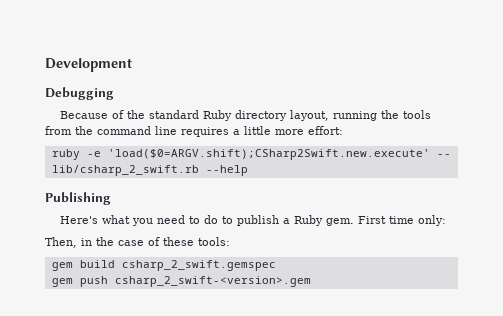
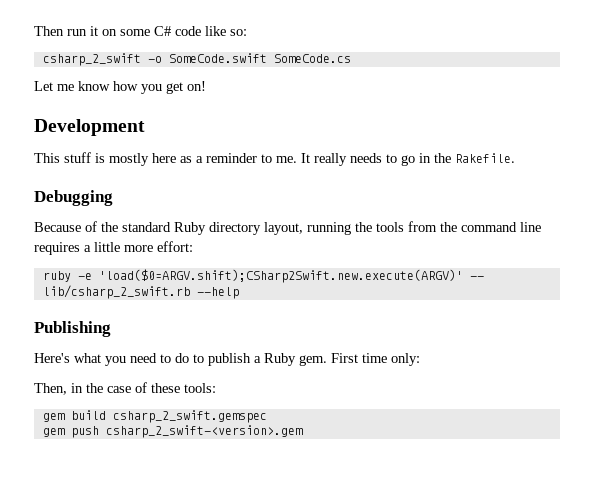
+ Then run it on some C# code like so:
+ csharp_2_swift -o SomeCode.swift SomeCode.cs
+ Let me know how you get on!
  Development
+ This stuff is mostly here as a reminder to me. It really needs to go in the Rakefile.
- ruby -e 'load($0=ARGV.shift);CSharp2Swift.new.execute' -- lib/csharp_2_swift.rb --help
+ ruby -e 'load($0=ARGV.shift);CSharp2Swift.new.execute(ARGV)' -- lib/csharp_2_swift.rb --help

